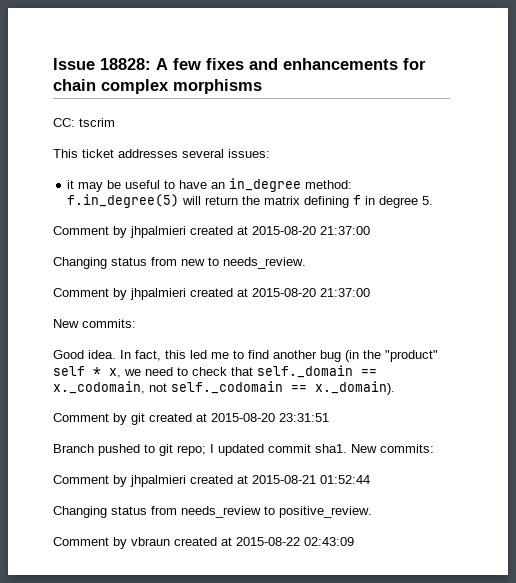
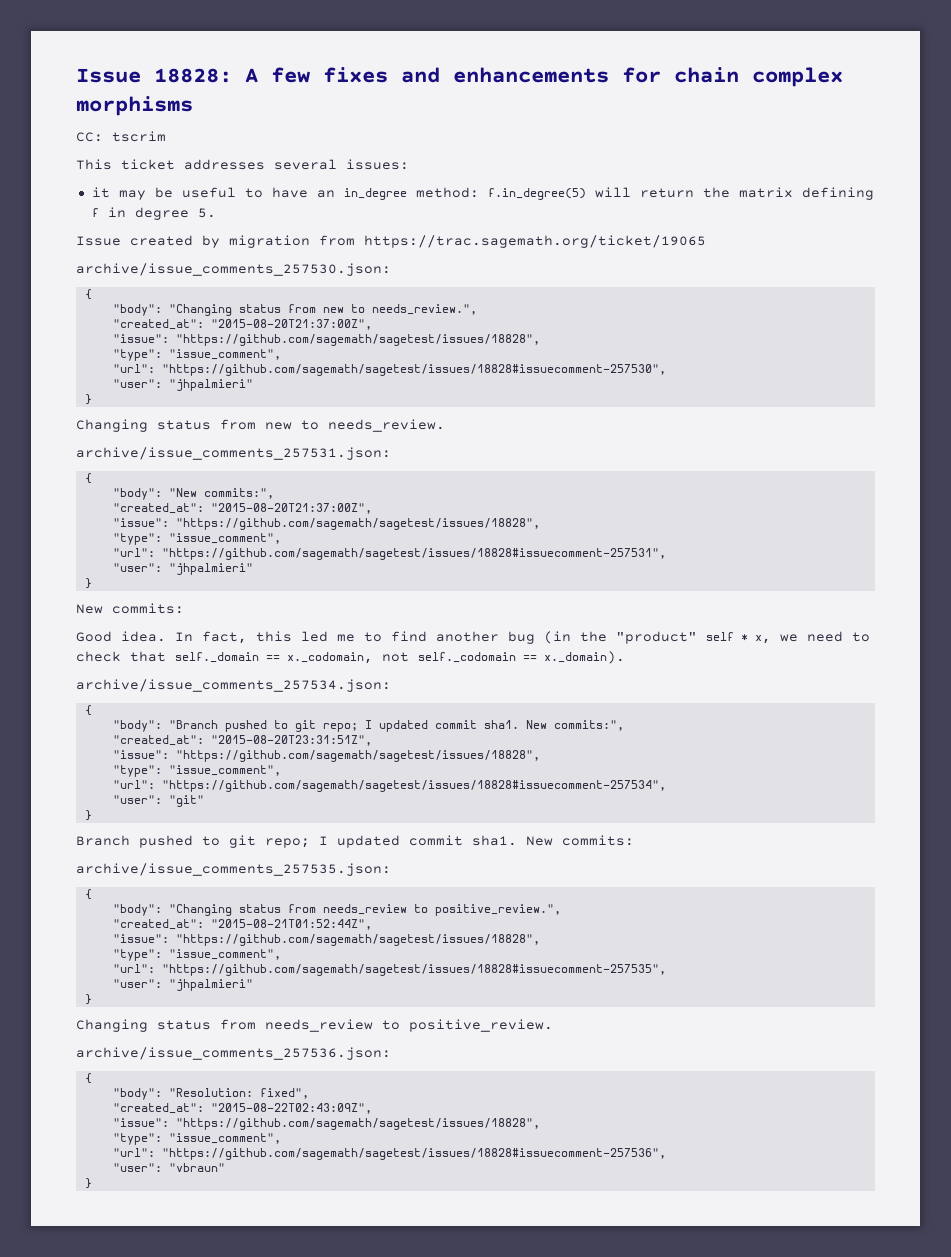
  it may be useful to have an in_degree method: f.in_degree(5) will return the matrix defining f in degree 5.
- Comment by jhpalmieri created at 2015-08-20 21:37:00
+ Issue created by migration from https://trac.sagemath.org/ticket/19065
+ archive/issue_comments_257530.json:
+ {
+ "body": "Changing status from new to needs_review.",
+ "created_at": "2015-08-20T21:37:00Z",
+ "issue": "https://github.com/sagemath/sagetest/issues/18828",
+ "type": "issue_comment",
+ "url": "https://github.com/sagemath/sagetest/issues/18828#issuecomment-257530",
+ "user": "jhpalmieri"
+ }
  Changing status from new to needs_review.
- Comment by jhpalmieri created at 2015-08-20 21:37:00
+ archive/issue_comments_257531.json:
+ {
+ "body": "New commits:",
+ "created_at": "2015-08-20T21:37:00Z",
+ "issue": "https://github.com/sagemath/sagetest/issues/18828",
+ "type": "issue_comment",
+ "url": "https://github.com/sagemath/sagetest/issues/18828#issuecomment-257531",
+ "user": "jhpalmieri"
+ }
- Comment by git created at 2015-08-20 23:31:51
+ archive/issue_comments_257534.json:
+ {
+ "body": "Branch pushed to git repo; I updated commit sha1. New commits:",
+ "created_at": "2015-08-20T23:31:51Z",
+ "issue": "https://github.com/sagemath/sagetest/issues/18828",
+ "type": "issue_comment",
+ "url": "https://github.com/sagemath/sagetest/issues/18828#issuecomment-257534",
+ "user": "git"
+ }
- Comment by jhpalmieri created at 2015-08-21 01:52:44
+ archive/issue_comments_257535.json:
+ {
+ "body": "Changing status from needs_review to positive_review.",
+ "created_at": "2015-08-21T01:52:44Z",
+ "issue": "https://github.com/sagemath/sagetest/issues/18828",
+ "type": "issue_comment",
+ "url": "https://github.com/sagemath/sagetest/issues/18828#issuecomment-257535",
+ "user": "jhpalmieri"
+ }
- Comment by vbraun created at 2015-08-22 02:43:09
+ archive/issue_comments_257536.json:
+ {
+ "body": "Resolution: fixed",
+ "created_at": "2015-08-22T02:43:09Z",
+ "issue": "https://github.com/sagemath/sagetest/issues/18828",
+ "type": "issue_comment",
+ "url": "https://github.com/sagemath/sagetest/issues/18828#issuecomment-257536",
+ "user": "vbraun"
+ }

